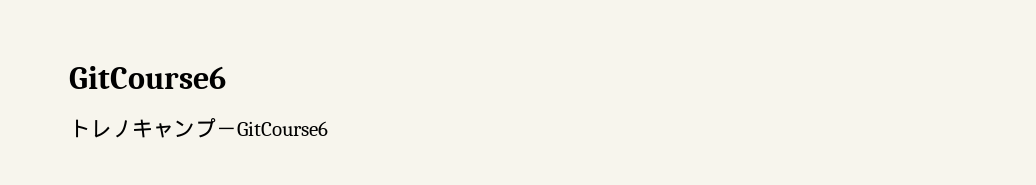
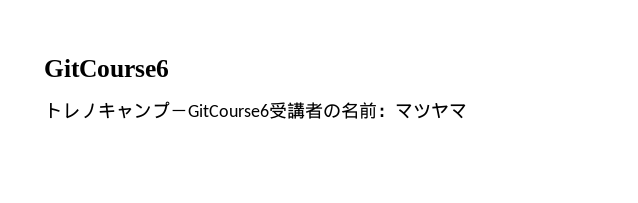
- トレノキャンプ－GitCourse6
+ トレノキャンプ－GitCourse6受講者の名前：マツヤマ

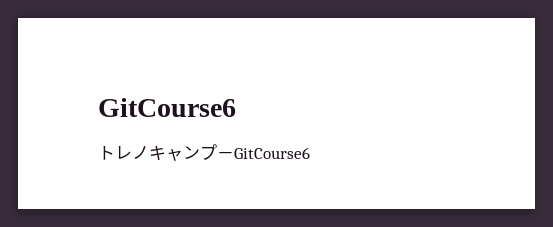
- トレノキャンプ－GitCourse6受講者の名前：マツヤマ
+ トレノキャンプ－GitCourse6

